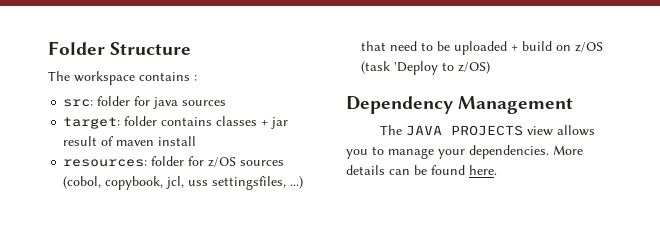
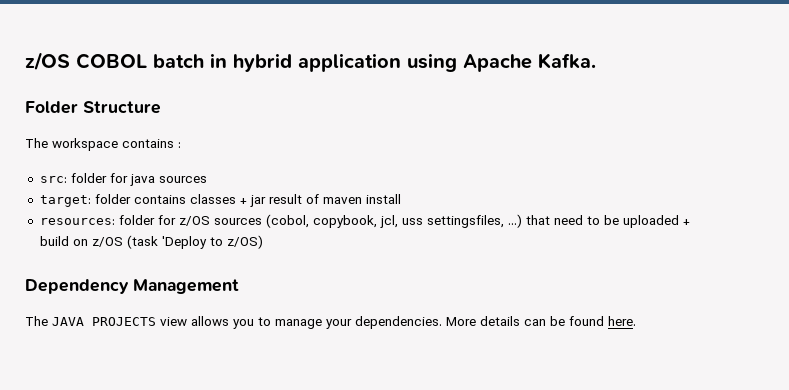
+ z/OS COBOL batch in hybrid application using Apache Kafka.

